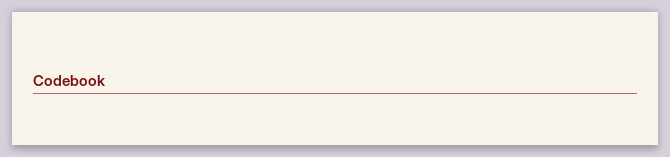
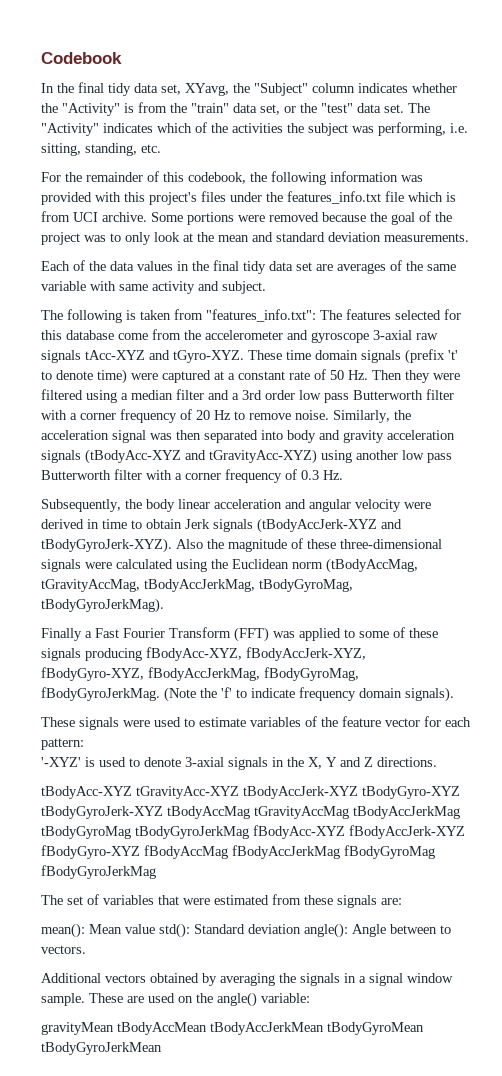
+ In the final tidy data set, XYavg, the "Subject" column indicates whether the "Activity" is from the "train" data set, or the "test" data set. The "Activity" indicates which of the activities the subject was performing, i.e. sitting, standing, etc.
+ For the remainder of this codebook, the following information was provided with this project's files under the features_info.txt file which is from UCI archive. Some portions were removed because the goal of the project was to only look at the mean and standard deviation measurements.
+ Each of the data values in the final tidy data set are averages of the same variable with same activity and subject.
+ The following is taken from "features_info.txt": The features selected for this database come from the accelerometer and gyroscope 3-axial raw signals tAcc-XYZ and tGyro-XYZ. These time domain signals (prefix 't' to denote time) were captured at a constant rate of 50 Hz. Then they were filtered using a median filter and a 3rd order low pass Butterworth filter with a corner frequency of 20 Hz to remove noise. Similarly, the acceleration signal was then separated into body and gravity acceleration signals (tBodyAcc-XYZ and tGravityAcc-XYZ) using another low pass Butterworth filter with a corner frequency of 0.3 Hz.
+ Subsequently, the body linear acceleration and angular velocity were derived in time to obtain Jerk signals (tBodyAccJerk-XYZ and tBodyGyroJerk-XYZ). Also the magnitude of these three-dimensional signals were calculated using the Euclidean norm (tBodyAccMag, tGravityAccMag, tBodyAccJerkMag, tBodyGyroMag, tBodyGyroJerkMag).
+ Finally a Fast Fourier Transform (FFT) was applied to some of these signals producing fBodyAcc-XYZ, fBodyAccJerk-XYZ, fBodyGyro-XYZ, fBodyAccJerkMag, fBodyGyroMag, fBodyGyroJerkMag. (Note the 'f' to indicate frequency domain signals).
+ These signals were used to estimate variables of the feature vector for each pattern:
+ '-XYZ' is used to denote 3-axial signals in the X, Y and Z directions.
+ tBodyAcc-XYZ tGravityAcc-XYZ tBodyAccJerk-XYZ tBodyGyro-XYZ tBodyGyroJerk-XYZ tBodyAccMag tGravityAccMag tBodyAccJerkMag tBodyGyroMag tBodyGyroJerkMag fBodyAcc-XYZ fBodyAccJerk-XYZ fBodyGyro-XYZ fBodyAccMag fBodyAccJerkMag fBodyGyroMag fBodyGyroJerkMag
+ The set of variables that were estimated from these signals are:
+ mean(): Mean value std(): Standard deviation angle(): Angle between to vectors.
+ Additional vectors obtained by averaging the signals in a signal window sample. These are used on the angle() variable:
+ gravityMean tBodyAccMean tBodyAccJerkMean tBodyGyroMean tBodyGyroJerkMean

